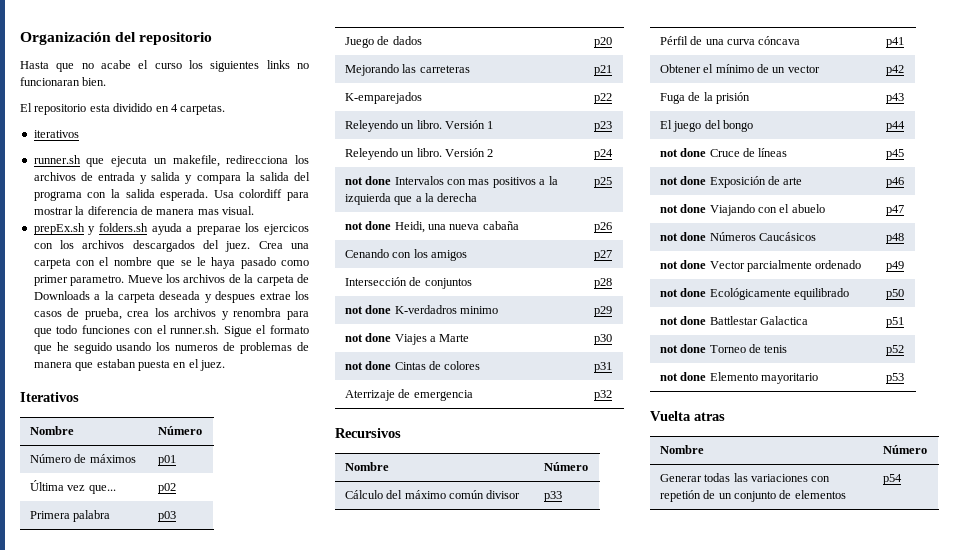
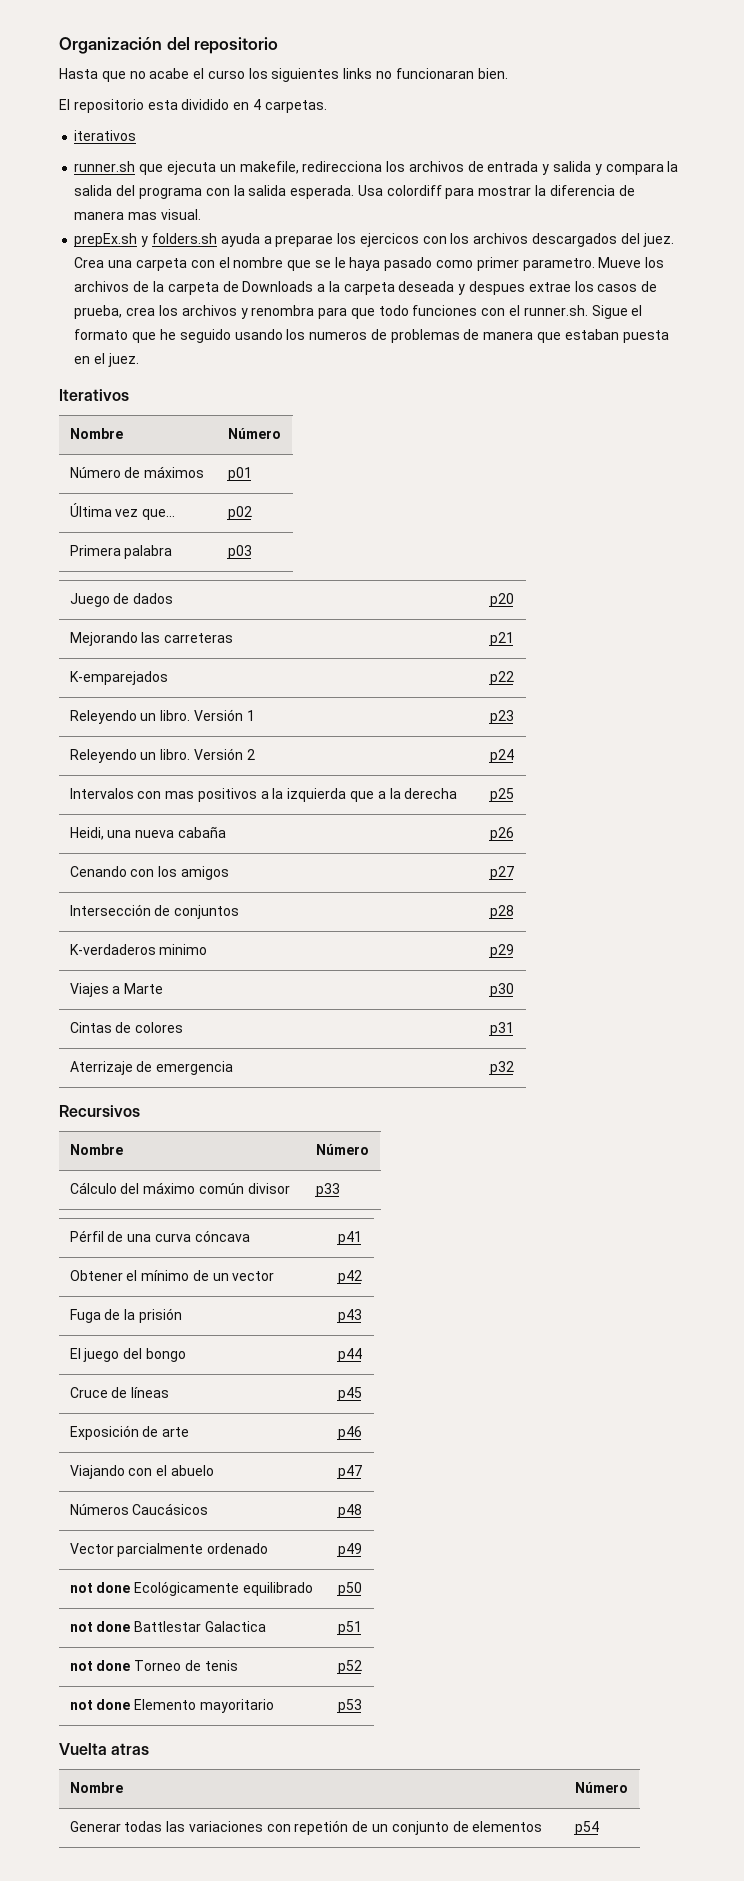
- not done Intervalos con mas positivos a la izquierda que a la derecha | p25
+ Intervalos con mas positivos a la izquierda que a la derecha | p25
- not done Heidi, una nueva cabaña | p26
+ Heidi, una nueva cabaña | p26
- not done K-verdadros minimo | p29
+ K-verdaderos minimo | p29
- not done Viajes a Marte | p30
+ Viajes a Marte | p30
- not done Cintas de colores | p31
+ Cintas de colores | p31
- not done Cruce de líneas | p45
+ Cruce de líneas | p45
- not done Exposición de arte | p46
+ Exposición de arte | p46
- not done Viajando con el abuelo | p47
+ Viajando con el abuelo | p47
- not done Números Caucásicos | p48
+ Números Caucásicos | p48
- not done Vector parcialmente ordenado | p49
+ Vector parcialmente ordenado | p49

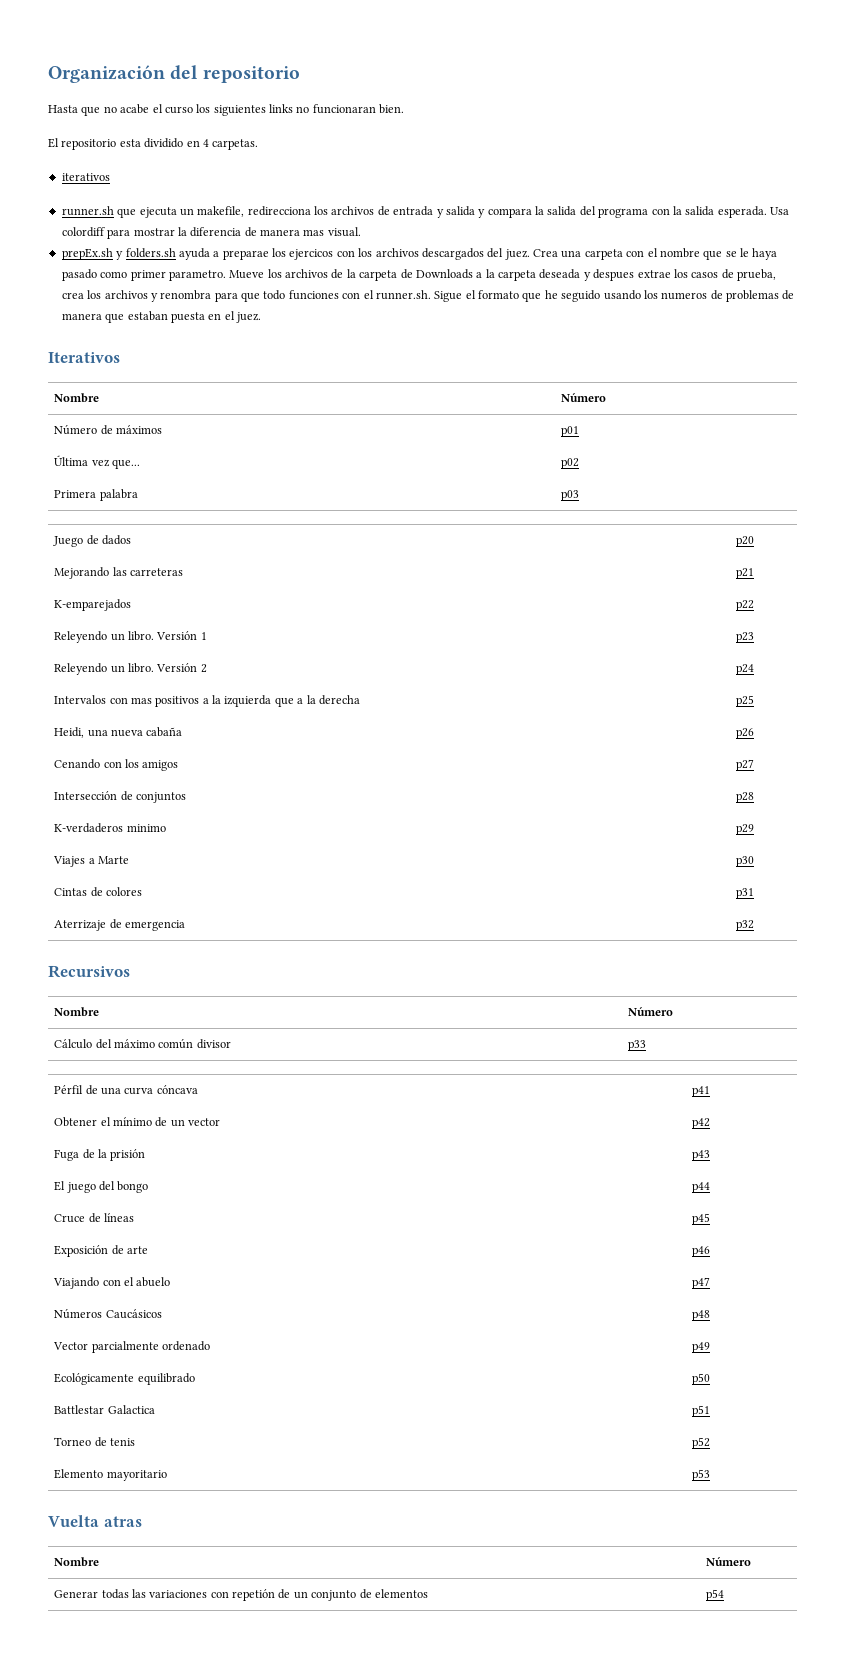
- not done Ecológicamente equilibrado | p50
+ Ecológicamente equilibrado | p50
- not done Battlestar Galactica | p51
+ Battlestar Galactica | p51
- not done Torneo de tenis | p52
+ Torneo de tenis | p52
- not done Elemento mayoritario | p53
+ Elemento mayoritario | p53

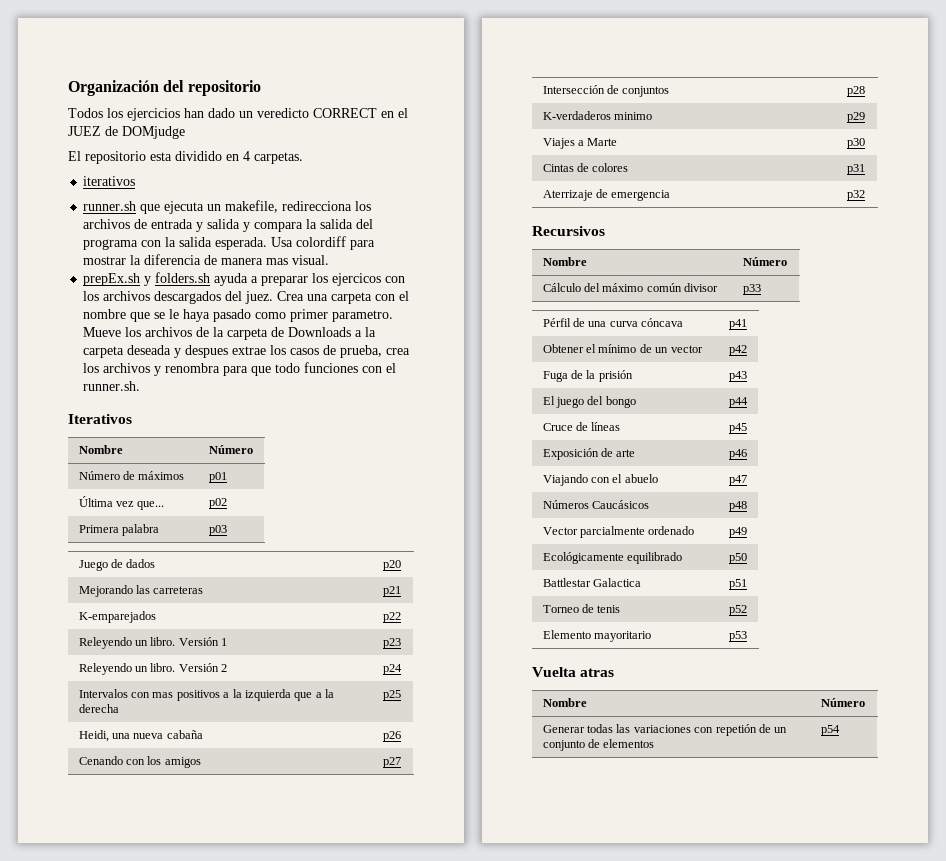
- Hasta que no acabe el curso los siguientes links no funcionaran bien.
+ Todos los ejercicios han dado un veredicto CORRECT en el JUEZ de DOMjudge
- prepEx.sh y folders.sh ayuda a preparae los ejercicos con los archivos descargados del juez.
+ prepEx.sh y folders.sh ayuda a preparar los ejercicos con los archivos descargados del juez.
- Mueve los archivos de la carpeta de Downloads a la carpeta deseada y despues extrae los casos de prueba, crea los archivos y renombra para que todo funciones con el runner.sh. Sigue el formato que he seguido usando los numeros de problemas de manera que estaban puesta en el juez.
+ Mueve los archivos de la carpeta de Downloads a la carpeta deseada y despues extrae los casos de prueba, crea los archivos y renombra para que todo funciones con el runner.sh.

